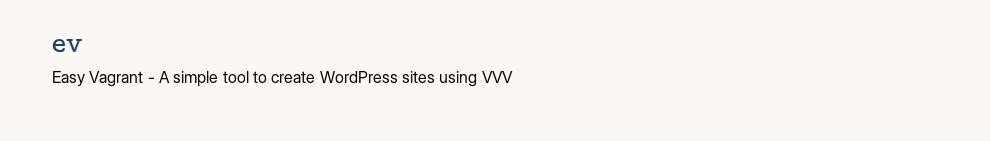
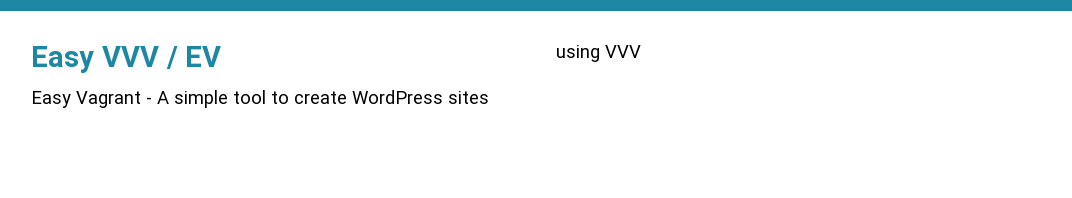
- ev
+ Easy VVV / EV

